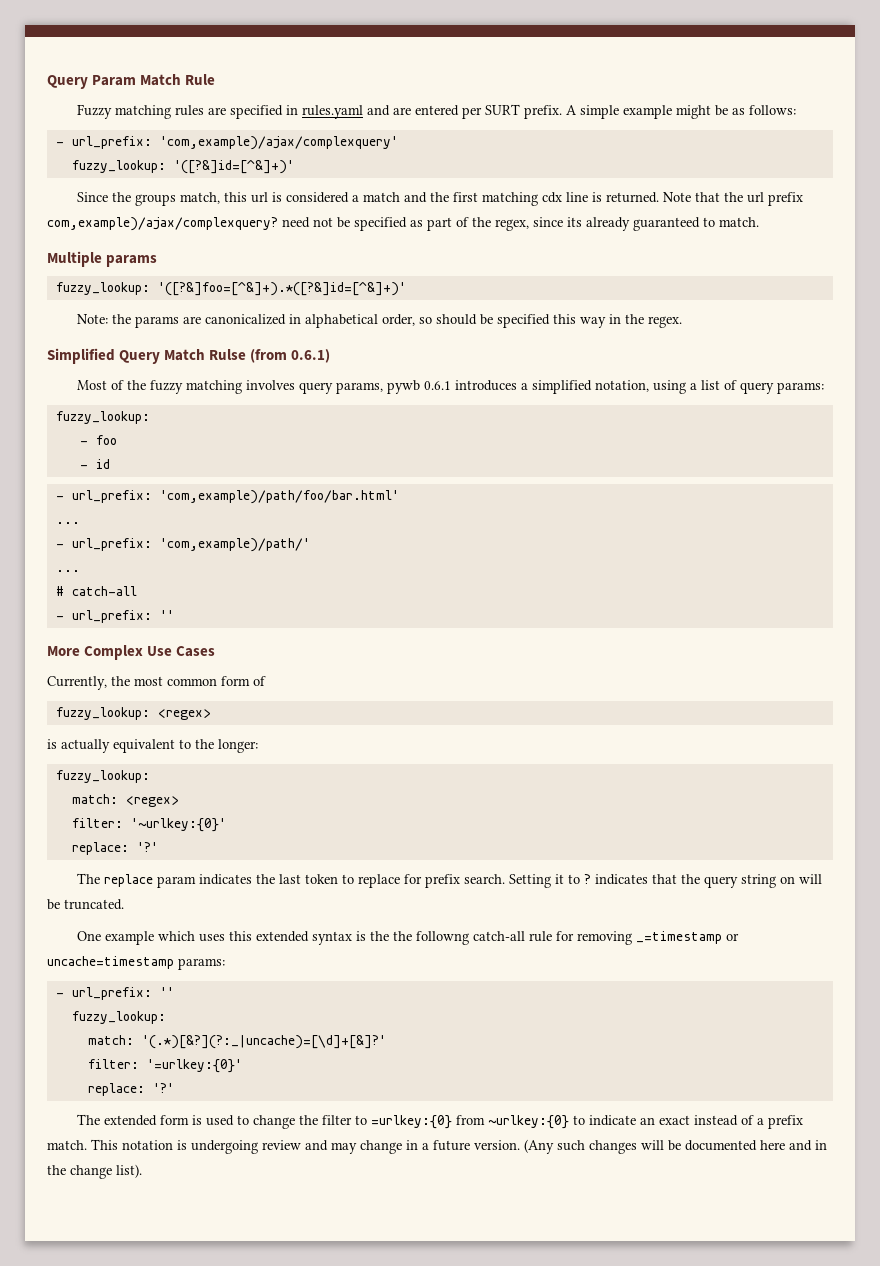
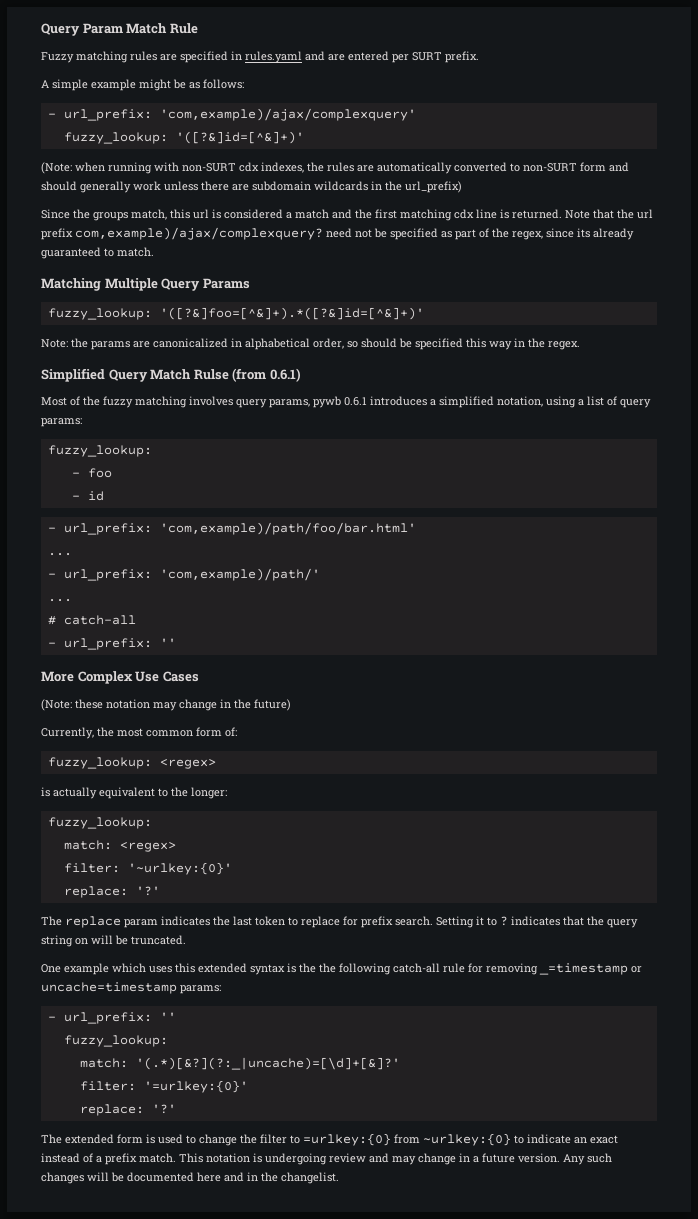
- Fuzzy matching rules are specified in rules.yaml and are entered per SURT prefix. A simple example might be as follows:
+ Fuzzy matching rules are specified in rules.yaml and are entered per SURT prefix.
+ A simple example might be as follows:
+ (Note: when running with non-SURT cdx indexes, the rules are automatically converted to non-SURT form and should generally work unless there are subdomain wildcards in the url_prefix)
- Multiple params
+ Matching Multiple Query Params
+ (Note: these notation may change in the future)
- Currently, the most common form of
+ Currently, the most common form of:
- One example which uses this extended syntax is the the followng catch-all rule for removing _=timestamp or uncache=timestamp params:
+ One example which uses this extended syntax is the the following catch-all rule for removing _=timestamp or uncache=timestamp params:
- (Any such changes will be documented here and in the change list).
+ Any such changes will be documented here and in the changelist.

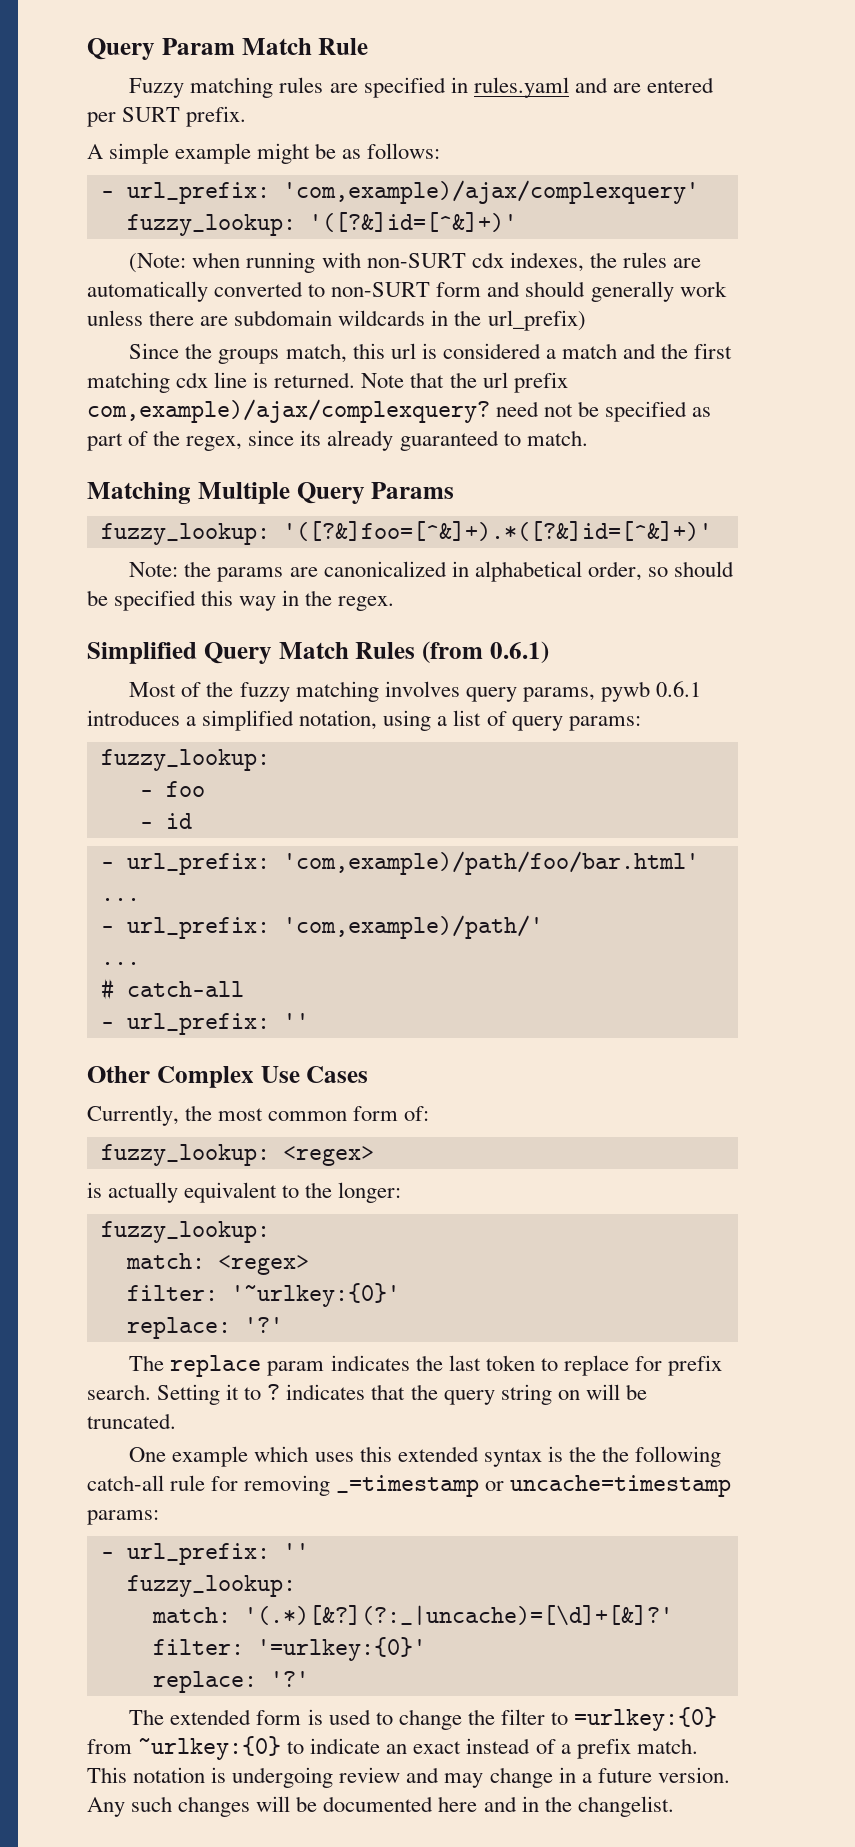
- Simplified Query Match Rulse (from 0.6.1)
+ Simplified Query Match Rules (from 0.6.1)
- More Complex Use Cases
+ Other Complex Use Cases
- (Note: these notation may change in the future)

